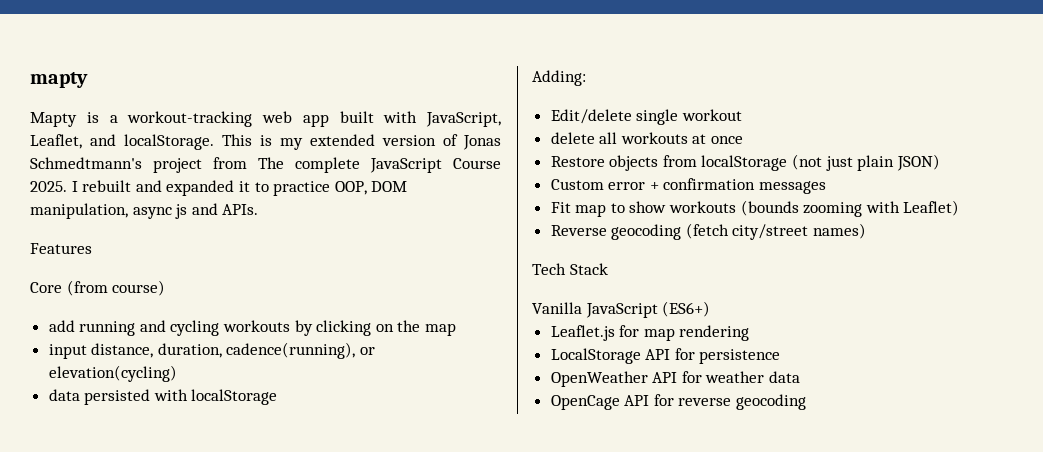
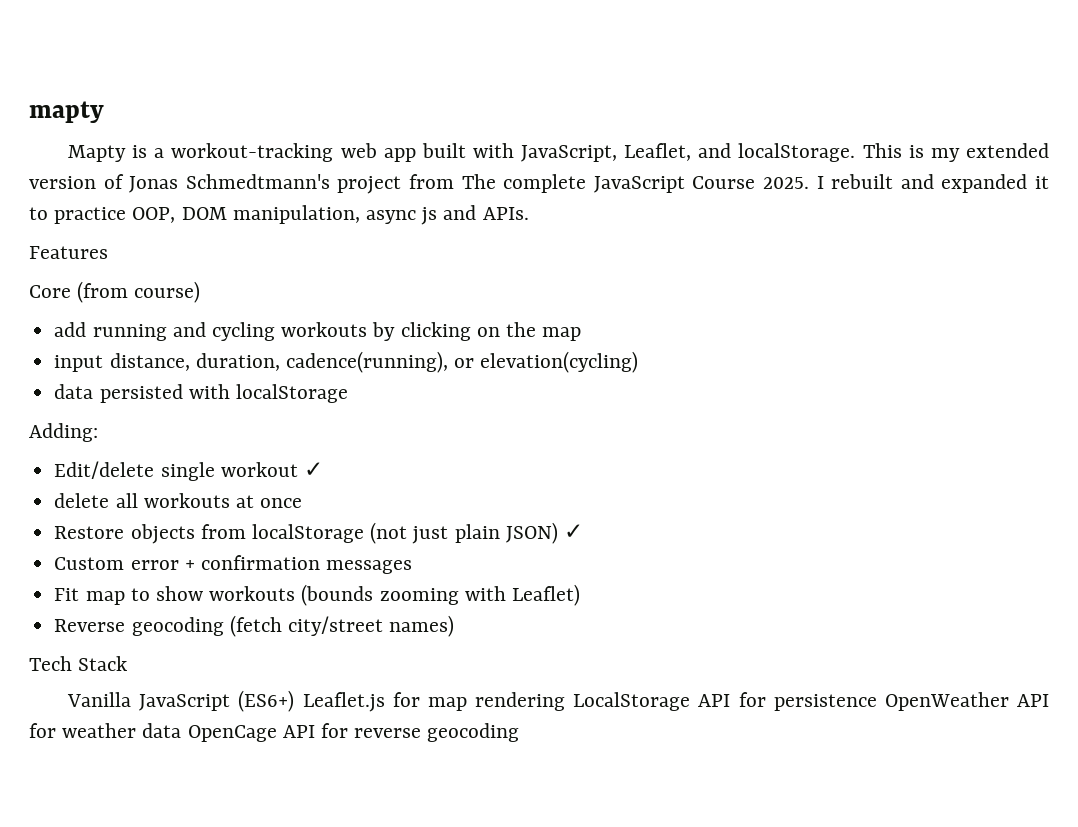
- Edit/delete single workout
+ Edit/delete single workout ✓
- Restore objects from localStorage (not just plain JSON)
+ Restore objects from localStorage (not just plain JSON) ✓
- Vanilla JavaScript (ES6+)
- Leaflet.js for map rendering
- LocalStorage API for persistence
- OpenWeather API for weather data
- OpenCage API for reverse geocoding
+ Vanilla JavaScript (ES6+) Leaflet.js for map rendering LocalStorage API for persistence OpenWeather API for weather data OpenCage API for reverse geocoding

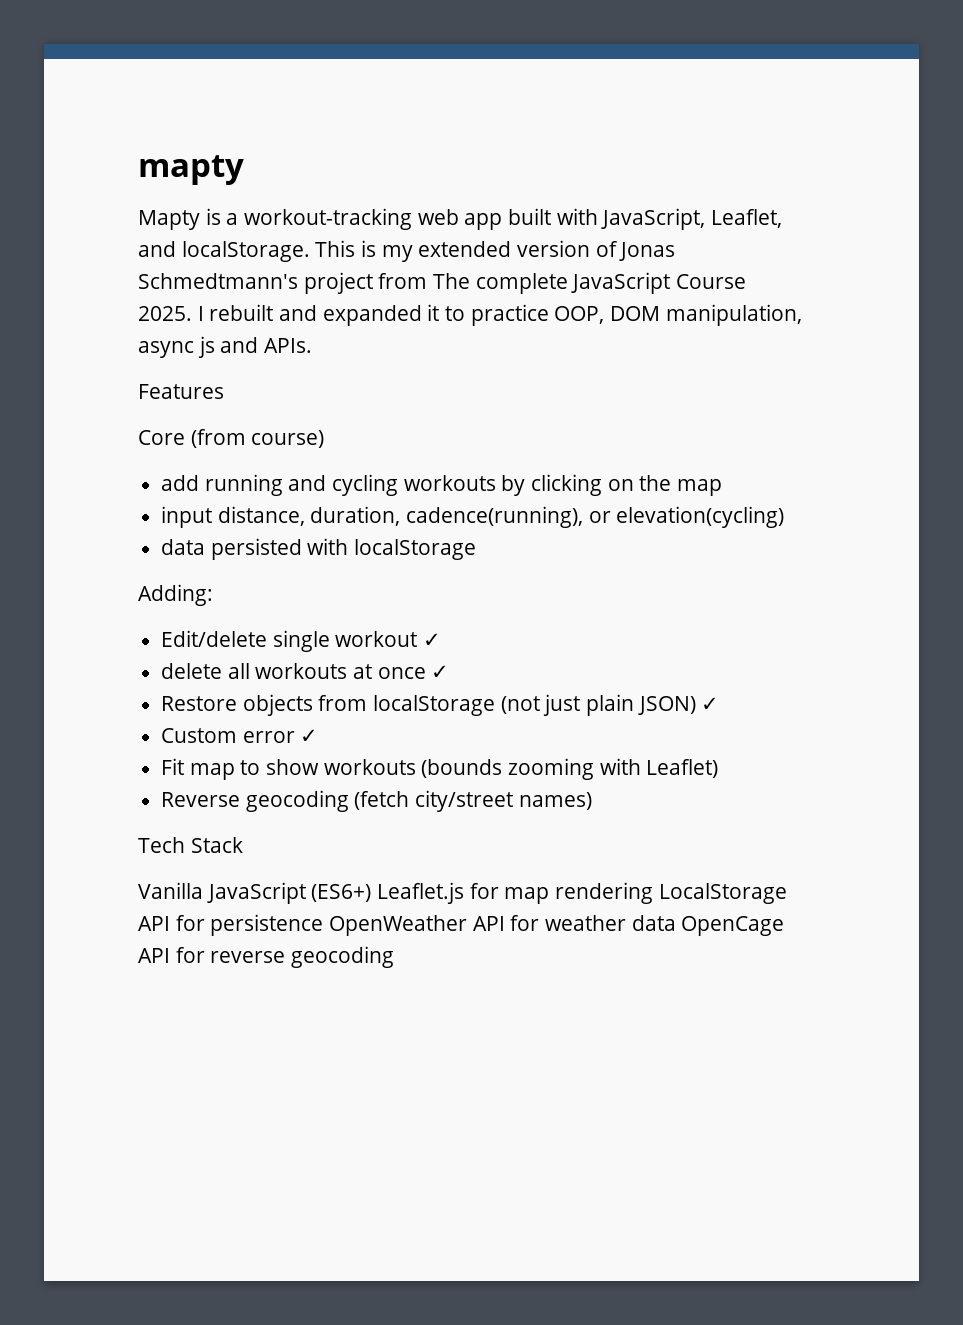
- delete all workouts at once
+ delete all workouts at once ✓
- Custom error + confirmation messages
+ Custom error ✓

